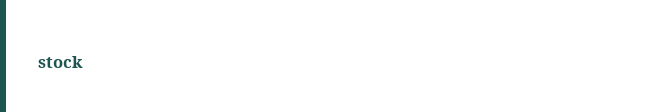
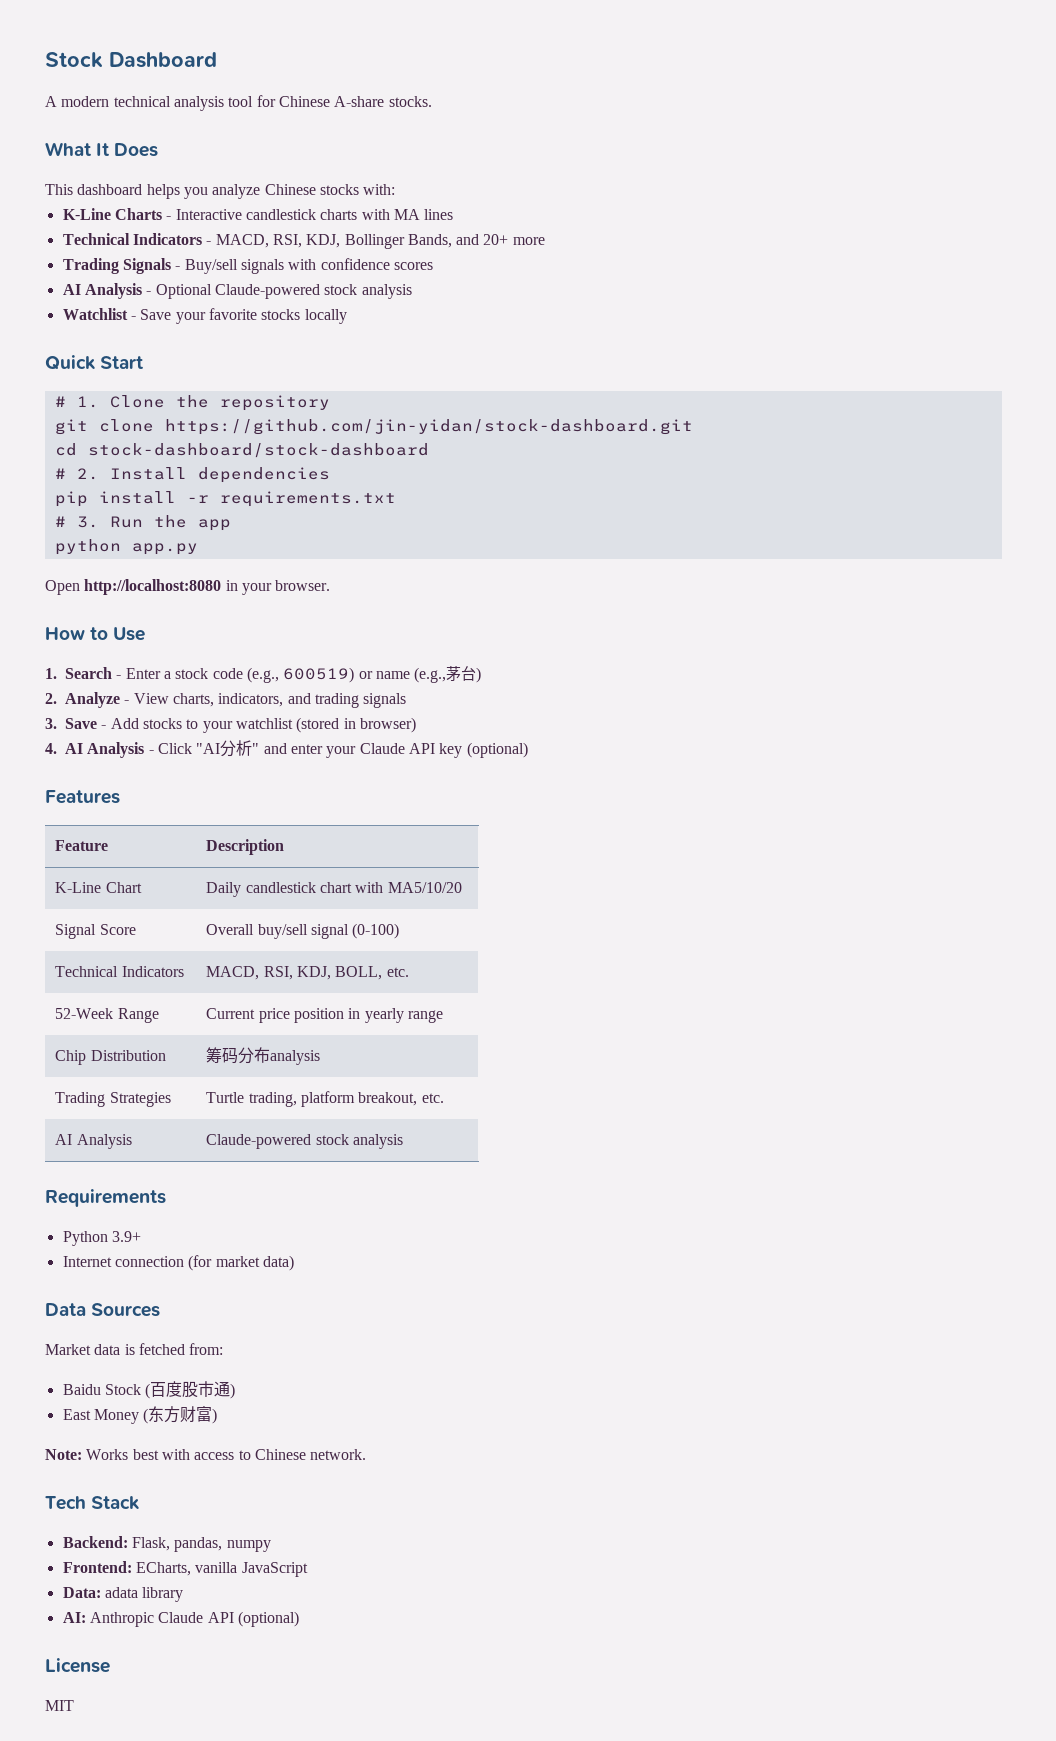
- stock
+ Stock Dashboard
+ A modern technical analysis tool for Chinese A-share stocks.
+ What It Does
+ This dashboard helps you analyze Chinese stocks with:
+ K-Line Charts - Interactive candlestick charts with MA lines
+ Technical Indicators - MACD, RSI, KDJ, Bollinger Bands, and 20+ more
+ Trading Signals - Buy/sell signals with confidence scores
+ AI Analysis - Optional Claude-powered stock analysis
+ Watchlist - Save your favorite stocks locally
+ Quick Start
+ # 1. Clone the repository
+ git clone https://github.com/jin-yidan/stock-dashboard.git
+ cd stock-dashboard/stock-dashboard
+ # 2. Install dependencies
+ pip install -r requirements.txt
+ # 3. Run the app
+ python app.py
+ Open http://localhost:8080 in your browser.
+ How to Use
+ 1. Search - Enter a stock code (e.g., 600519) or name (e.g.,茅台)
+ 2. Analyze - View charts, indicators, and trading signals
+ 3. Save - Add stocks to your watchlist (stored in browser)
+ 4. AI Analysis - Click "AI分析" and enter your Claude API key (optional)
+ Features
+ Feature | Description
+ K-Line Chart | Daily candlestick chart with MA5/10/20
+ Signal Score | Overall buy/sell signal (0-100)
+ Technical Indicators | MACD, RSI, KDJ, BOLL, etc.
+ 52-Week Range | Current price position in yearly range
+ Chip Distribution | 筹码分布analysis
+ Trading Strategies | Turtle trading, platform breakout, etc.
+ AI Analysis | Claude-powered stock analysis
+ Requirements
+ Python 3.9+
+ Internet connection (for market data)
+ Data Sources
+ Market data is fetched from:
+ Baidu Stock (百度股市通)
+ East Money (东方财富)
+ Note: Works best with access to Chinese network.
+ Tech Stack
+ Backend: Flask, pandas, numpy
+ Frontend: ECharts, vanilla JavaScript
+ Data: adata library
+ AI: Anthropic Claude API (optional)
+ License
+ MIT

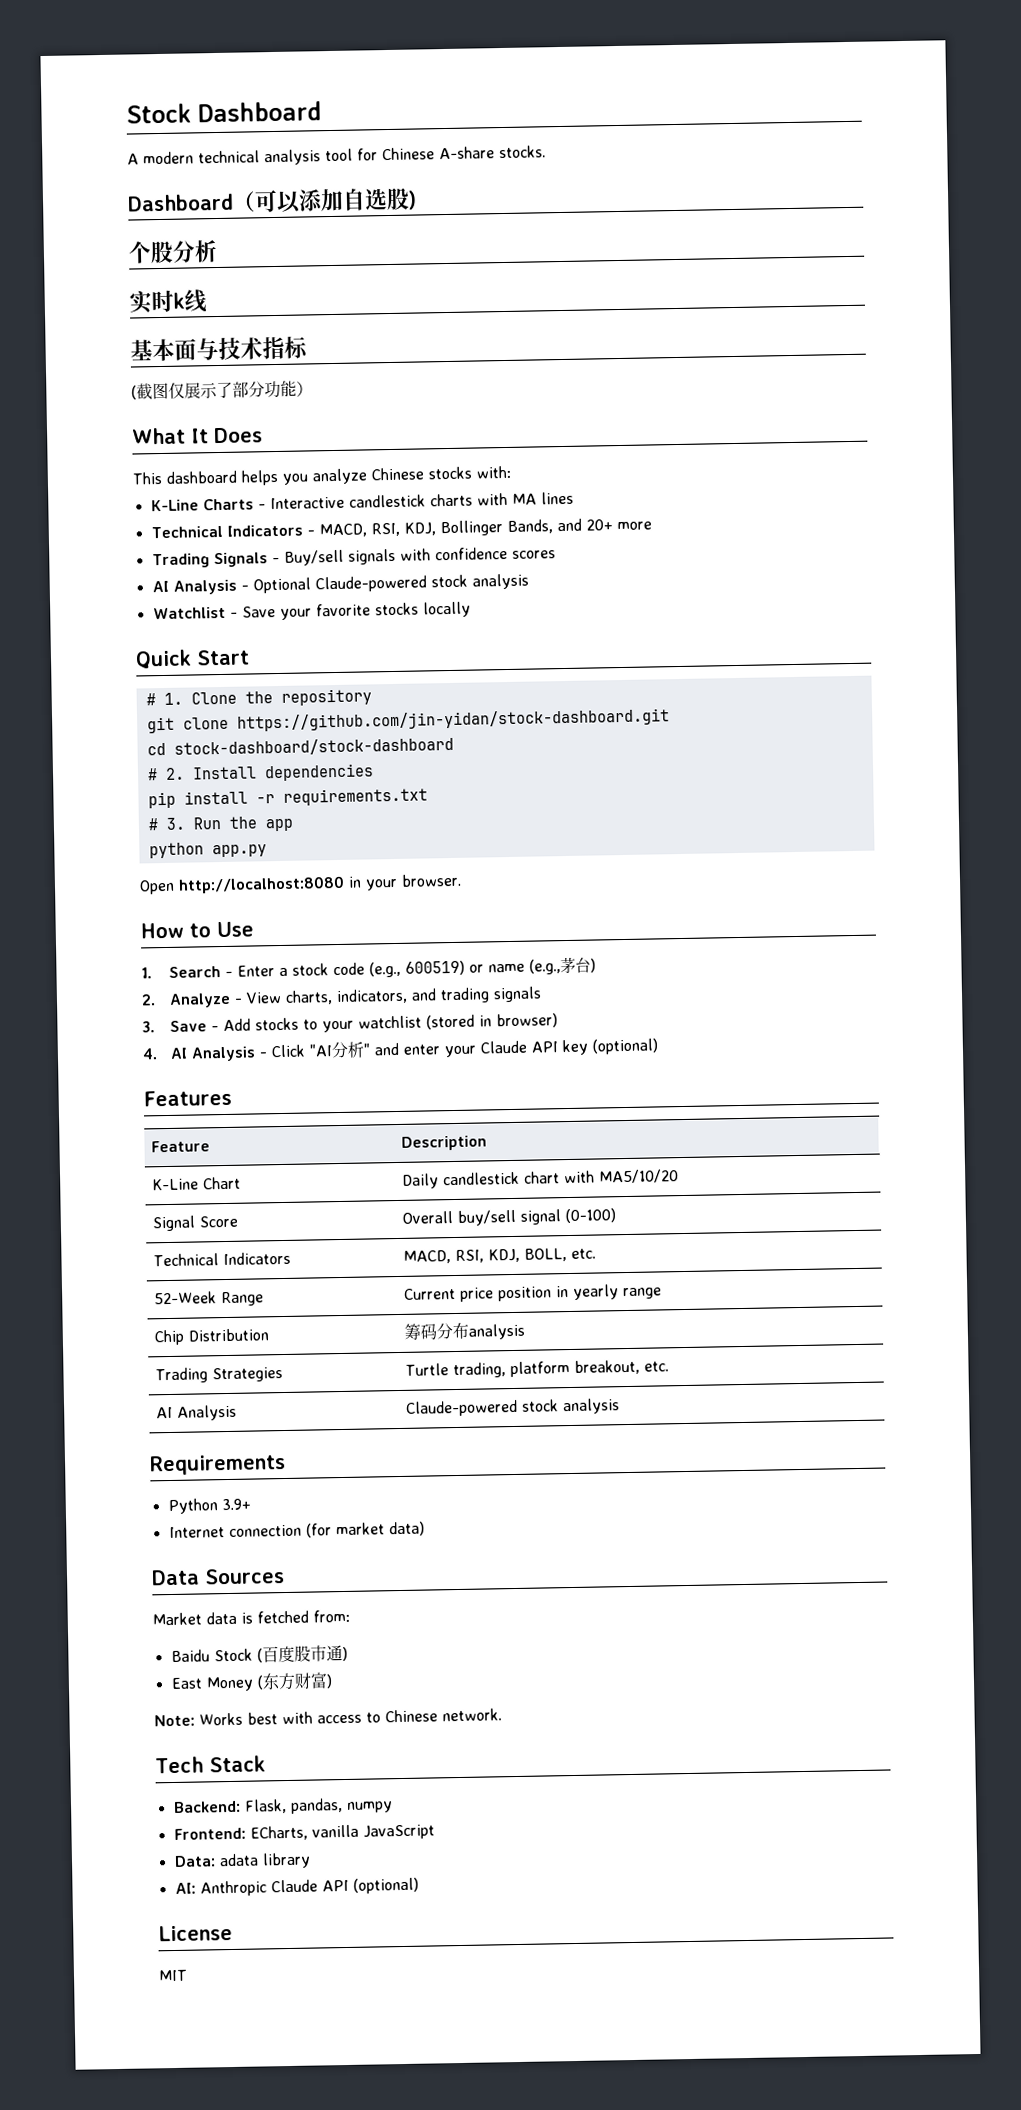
+ Dashboard（可以添加自选股)
+ 个股分析
+ 实时k线
+ 基本面与技术指标
+ (截图仅展示了部分功能）

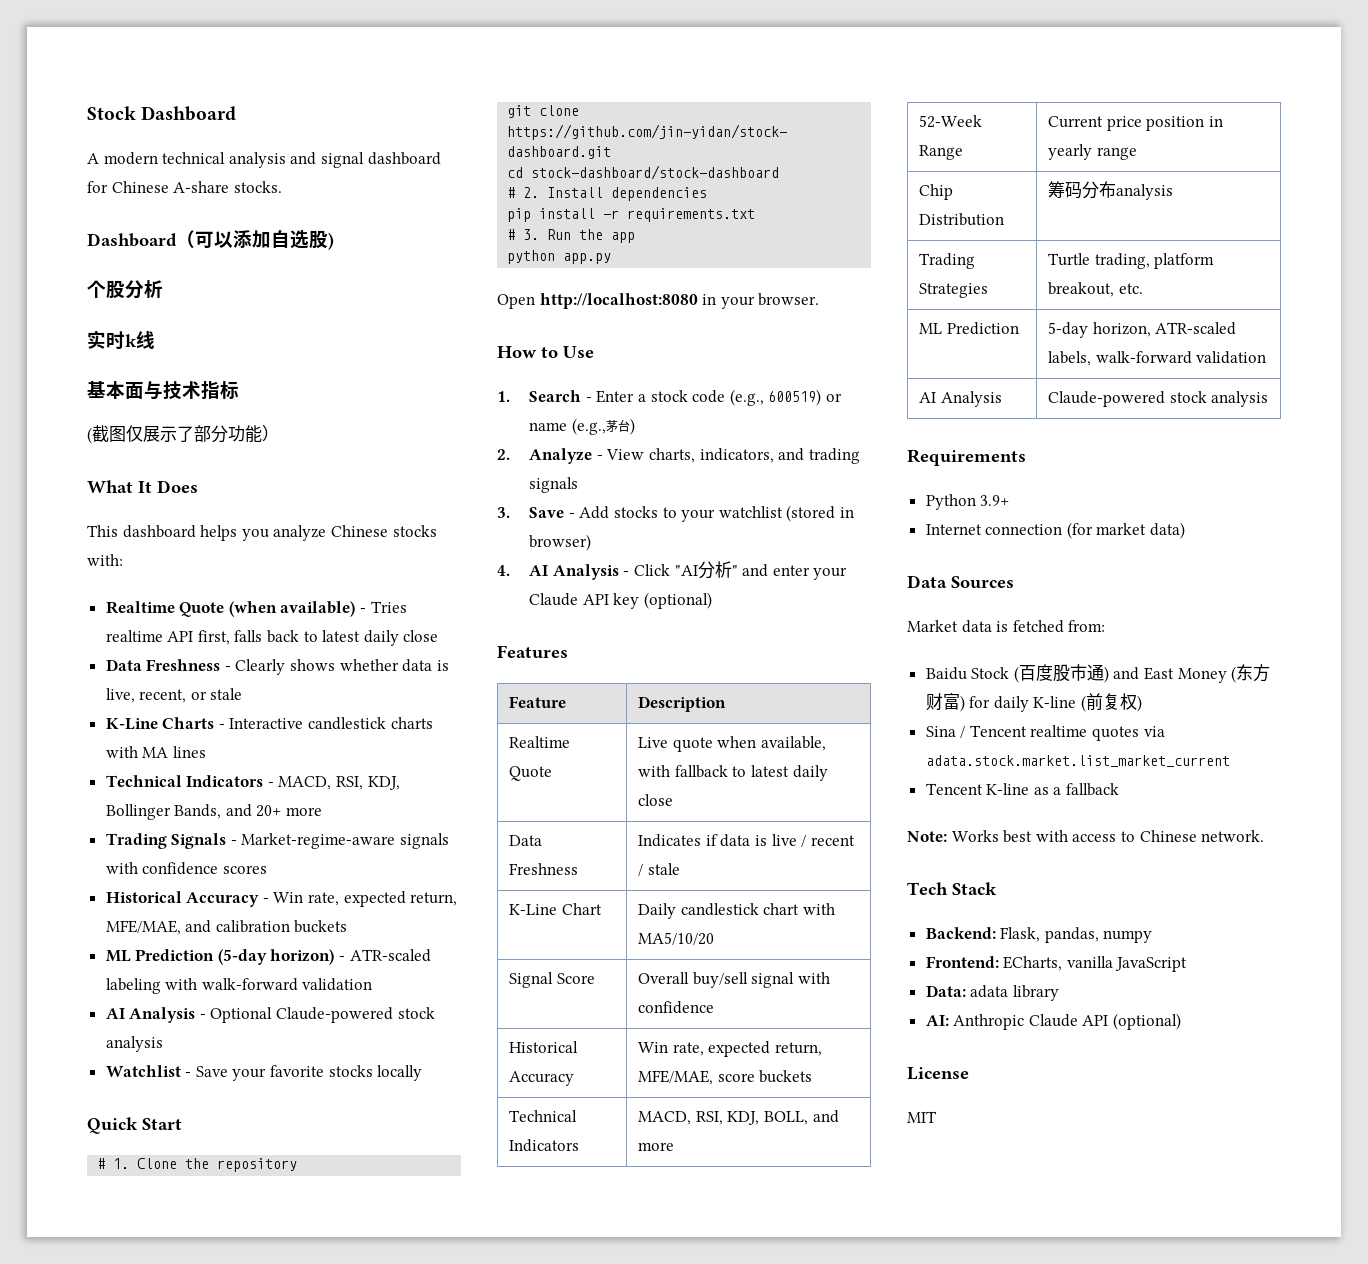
- A modern technical analysis tool for Chinese A-share stocks.
+ A modern technical analysis and signal dashboard for Chinese A-share stocks.
+ Realtime Quote (when available) - Tries realtime API first, falls back to latest daily close
+ Data Freshness - Clearly shows whether data is live, recent, or stale
- Trading Signals - Buy/sell signals with confidence scores
+ Trading Signals - Market-regime-aware signals with confidence scores
+ Historical Accuracy - Win rate, expected return, MFE/MAE, and calibration buckets
+ ML Prediction (5-day horizon) - ATR-scaled labeling with walk-forward validation
+ Realtime Quote | Live quote when available, with fallback to latest daily close
+ Data Freshness | Indicates if data is live / recent / stale
- Signal Score | Overall buy/sell signal (0-100)
+ Signal Score | Overall buy/sell signal with confidence
+ Historical Accuracy | Win rate, expected return, MFE/MAE, score buckets
- Technical Indicators | MACD, RSI, KDJ, BOLL, etc.
+ Technical Indicators | MACD, RSI, KDJ, BOLL, and more
+ ML Prediction | 5-day horizon, ATR-scaled labels, walk-forward validation
- Baidu Stock (百度股市通)
- East Money (东方财富)
+ Baidu Stock (百度股市通) and East Money (东方财富) for daily K-line (前复权)
+ Sina / Tencent realtime quotes via adata.stock.market.list_market_current
+ Tencent K-line as a fallback

